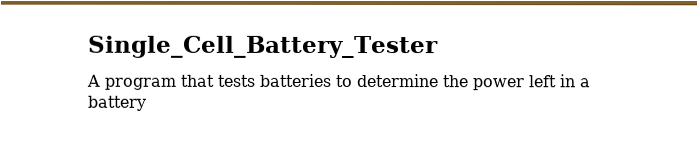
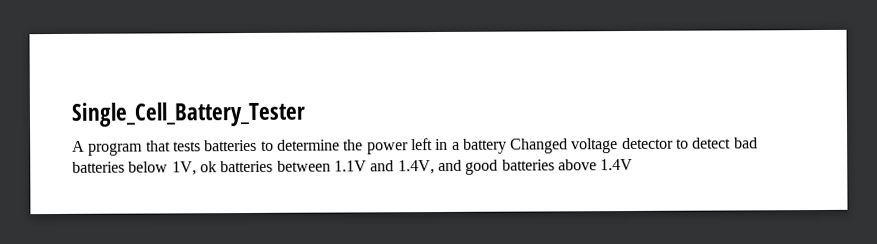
- A program that tests batteries to determine the power left in a battery
+ A program that tests batteries to determine the power left in a battery Changed voltage detector to detect bad batteries below 1V, ok batteries between 1.1V and 1.4V, and good batteries above 1.4V

